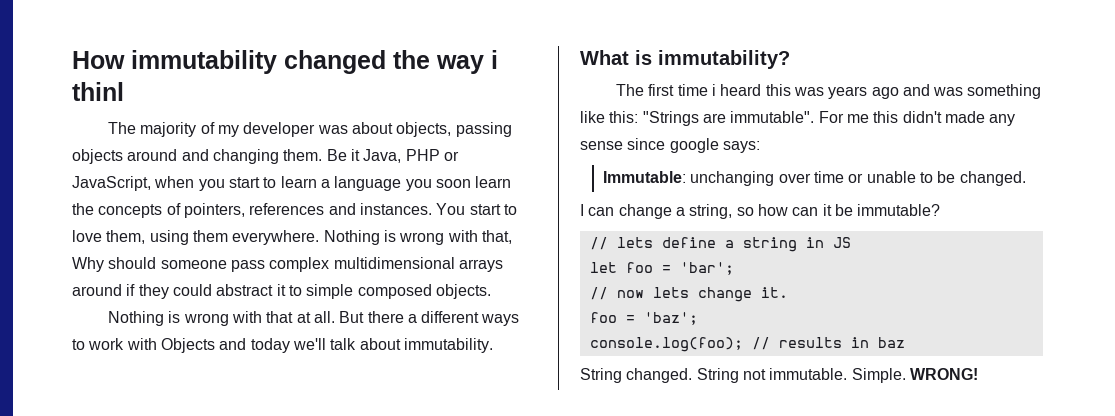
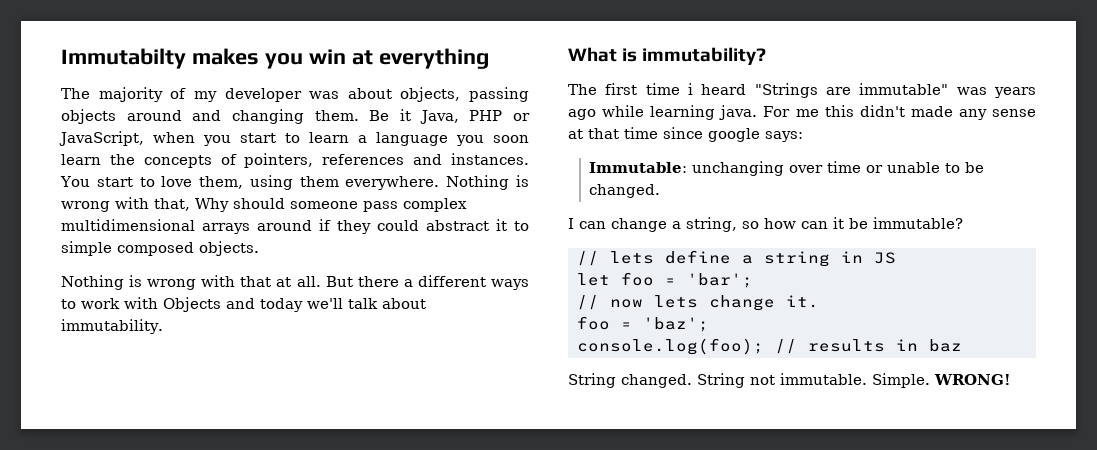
- How immutability changed the way i thinl
+ Immutabilty makes you win at everything
- The first time i heard this was years ago and was something like this: "Strings are immutable".
+ The first time i heard "Strings are immutable" was years ago while learning java.
- For me this didn't made any sense since google says:
+ For me this didn't made any sense at that time since google says:

